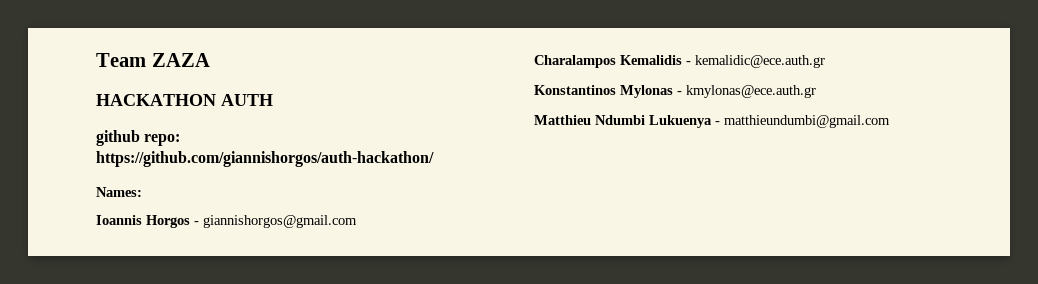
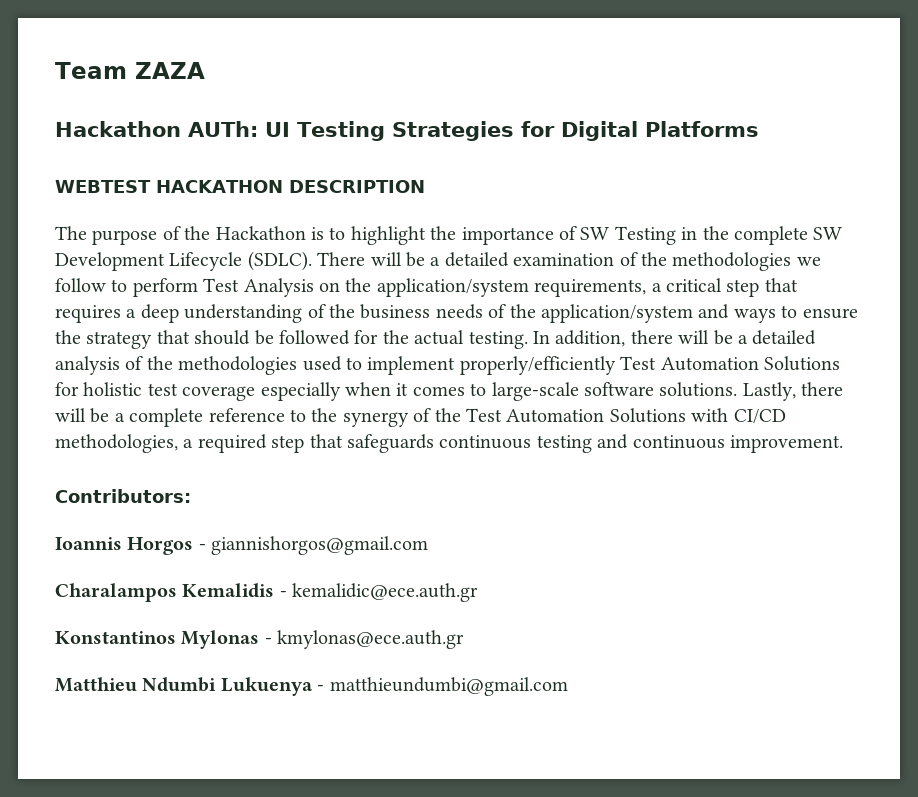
- HACKATHON AUTH
- github repo: https://github.com/giannishorgos/auth-hackathon/
- Names:
+ Hackathon AUTh: UI Testing Strategies for Digital Platforms
+ WEBTEST HACKATHON DESCRIPTION
+ The purpose of the Hackathon is to highlight the importance of SW Testing in the complete SW Development Lifecycle (SDLC). There will be a detailed examination of the methodologies we follow to perform Test Analysis on the application/system requirements, a critical step that requires a deep understanding of the business needs of the application/system and ways to ensure the strategy that should be followed for the actual testing. In addition, there will be a detailed analysis of the methodologies used to implement properly/efficiently Test Automation Solutions for holistic test coverage especially when it comes to large-scale software solutions. Lastly, there will be a complete reference to the synergy of the Test Automation Solutions with CI/CD methodologies, a required step that safeguards continuous testing and continuous improvement.
+ Contributors:

